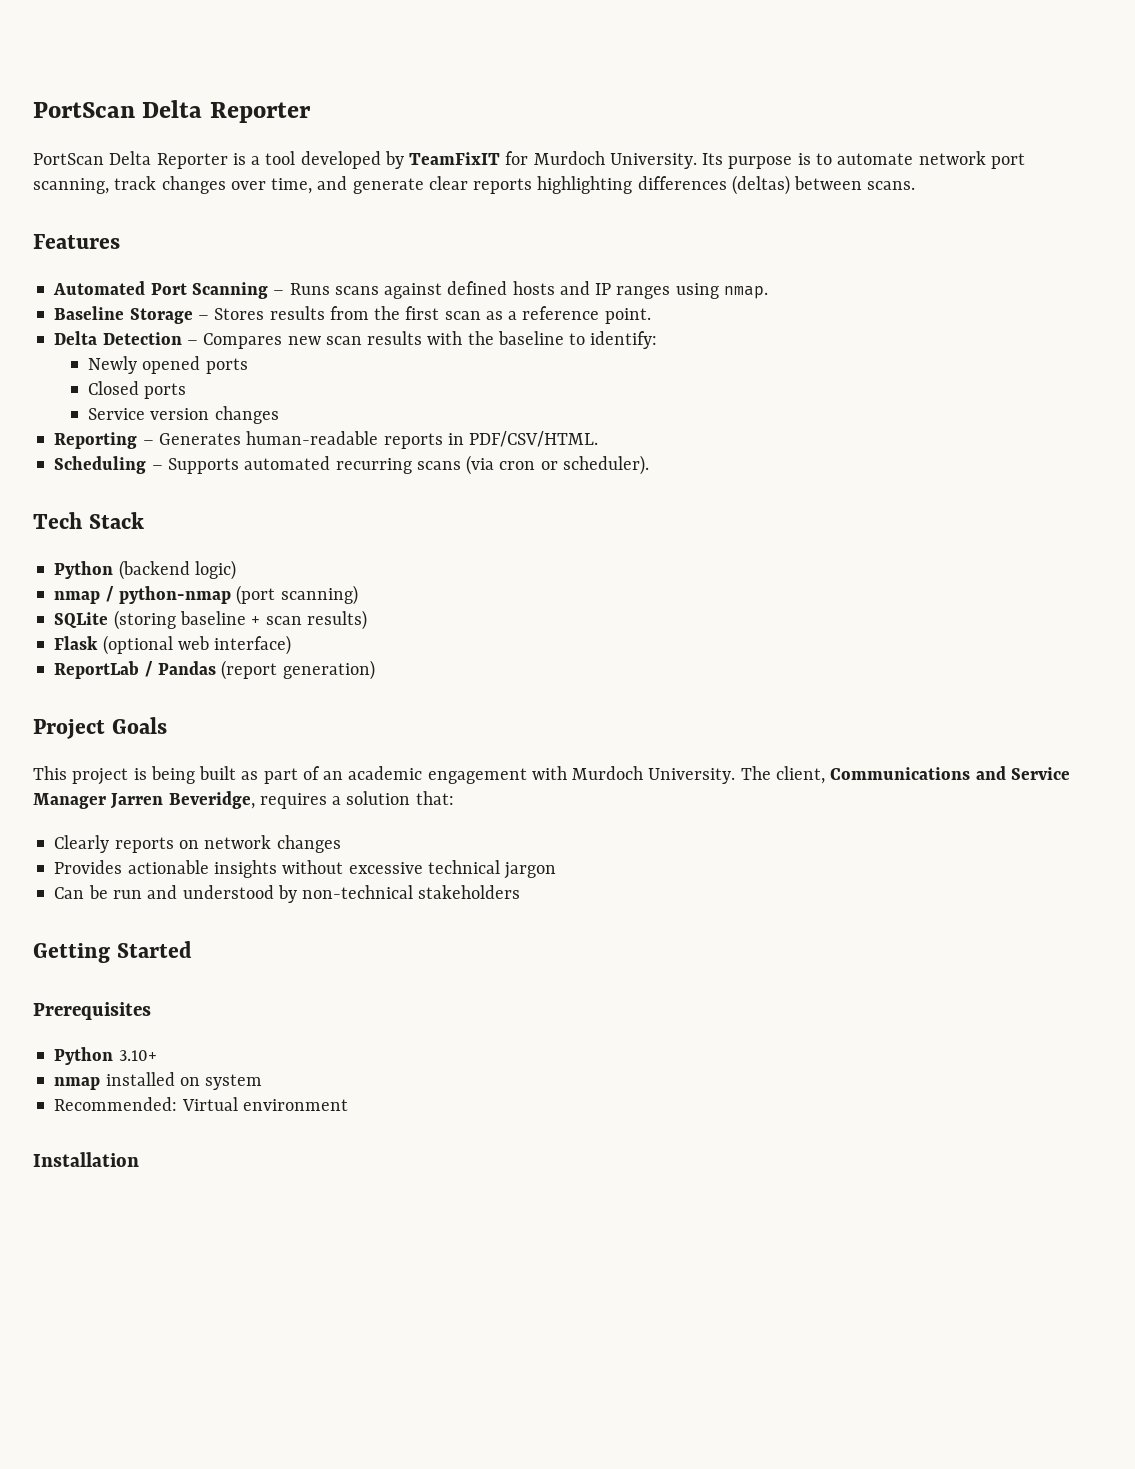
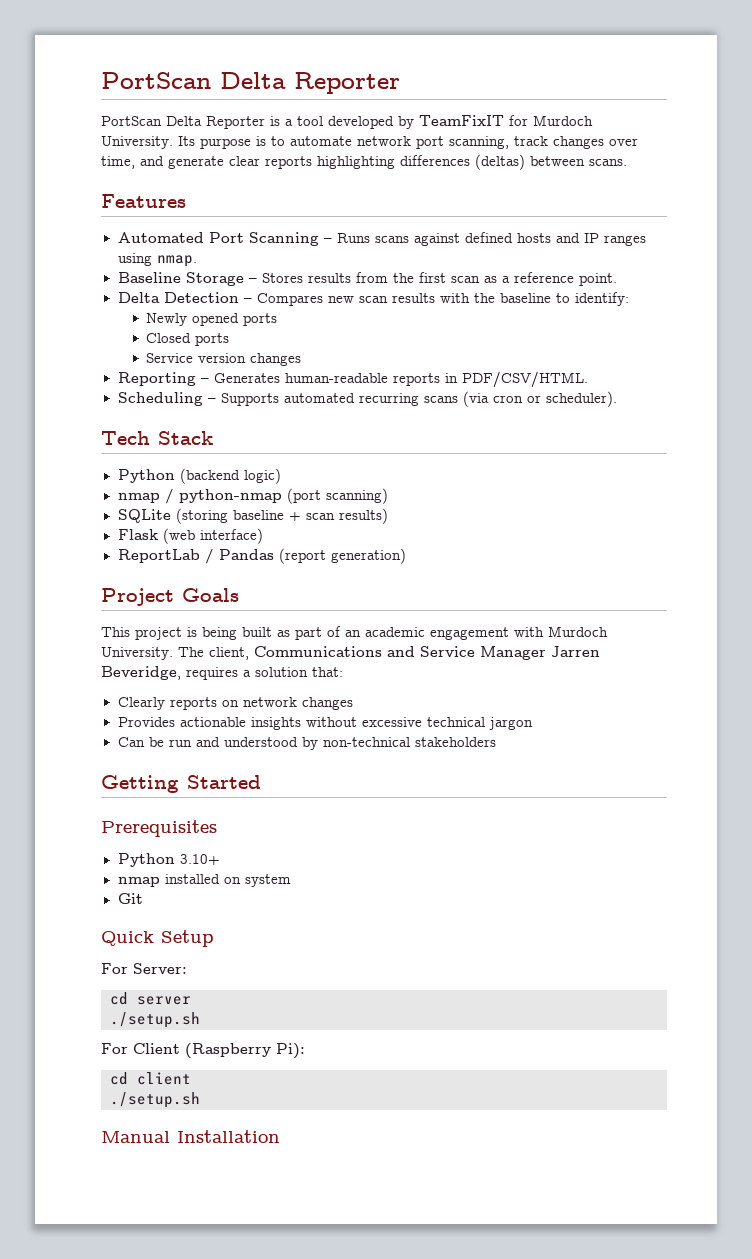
- Flask (optional web interface)
+ Flask (web interface)
- Recommended: Virtual environment
- Installation
+ Git
+ Quick Setup
+ For Server:
+ cd server
+ ./setup.sh
+ For Client (Raspberry Pi):
+ cd client
+ ./setup.sh
+ Manual Installation

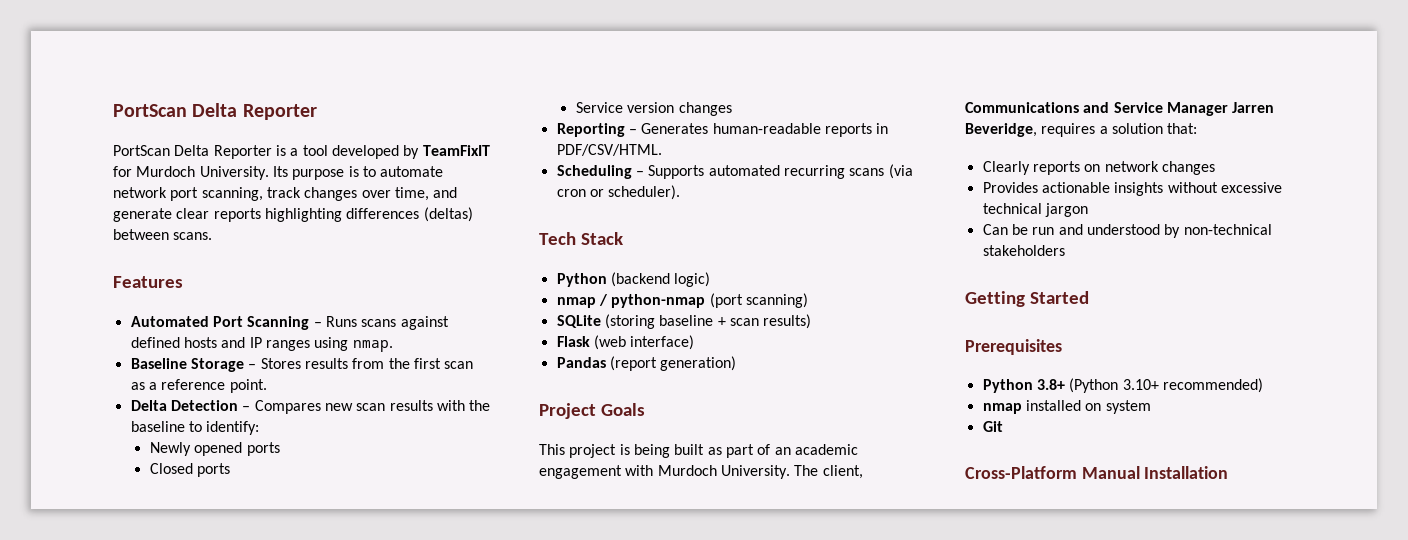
- ReportLab / Pandas (report generation)
+ Pandas (report generation)
- Python 3.10+
+ Python 3.8+ (Python 3.10+ recommended)
- Quick Setup
- For Server:
- cd server
- ./setup.sh
- For Client (Raspberry Pi):
- cd client
- ./setup.sh
- Manual Installation
+ Cross-Platform Manual Installation

